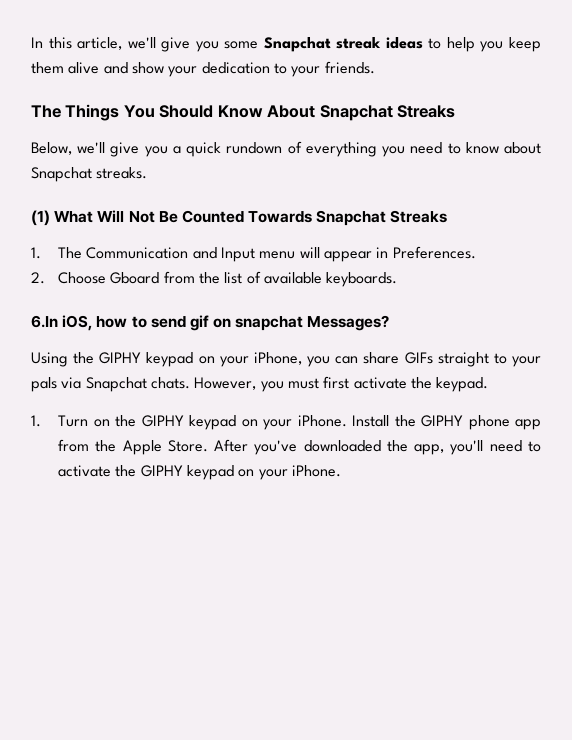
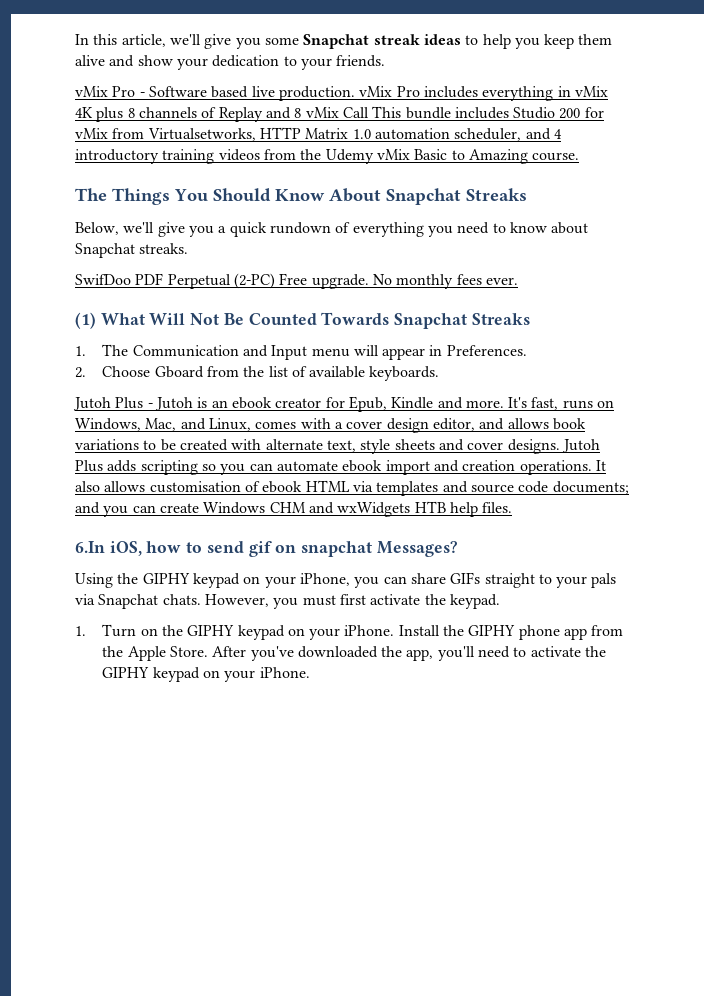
+ vMix Pro - Software based live production. vMix Pro includes everything in vMix 4K plus 8 channels of Replay and 8 vMix Call This bundle includes Studio 200 for vMix from Virtualsetworks, HTTP Matrix 1.0 automation scheduler, and 4 introductory training videos from the Udemy vMix Basic to Amazing course.
+ SwifDoo PDF Perpetual (2-PC) Free upgrade. No monthly fees ever.
+ Jutoh Plus - Jutoh is an ebook creator for Epub, Kindle and more. It's fast, runs on Windows, Mac, and Linux, comes with a cover design editor, and allows book variations to be created with alternate text, style sheets and cover designs. Jutoh Plus adds scripting so you can automate ebook import and creation operations. It also allows customisation of ebook HTML via templates and source code documents; and you can create Windows CHM and wxWidgets HTB help files.

